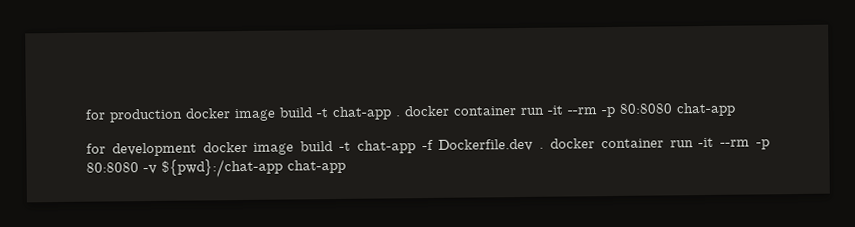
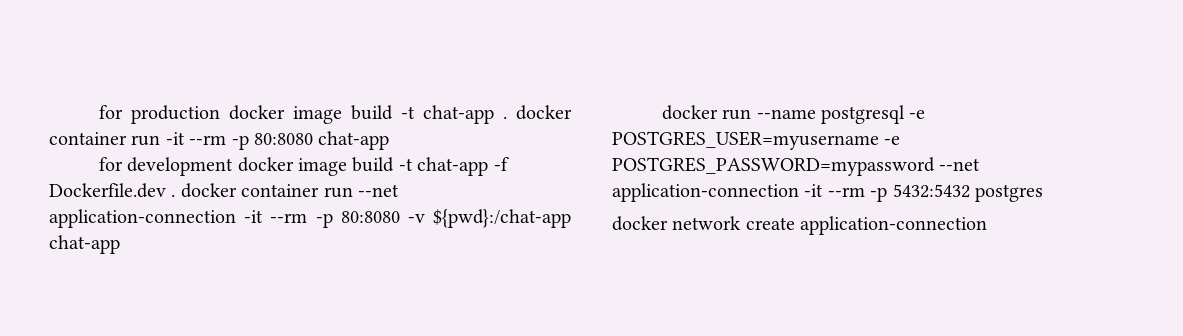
- for development docker image build -t chat-app -f Dockerfile.dev . docker container run -it --rm -p 80:8080 -v ${pwd}:/chat-app chat-app
+ for development docker image build -t chat-app -f Dockerfile.dev . docker container run --net application-connection -it --rm -p 80:8080 -v ${pwd}:/chat-app chat-app
+ docker run --name postgresql -e POSTGRES_USER=myusername -e POSTGRES_PASSWORD=mypassword --net application-connection -it --rm -p 5432:5432 postgres
+ docker network create application-connection

